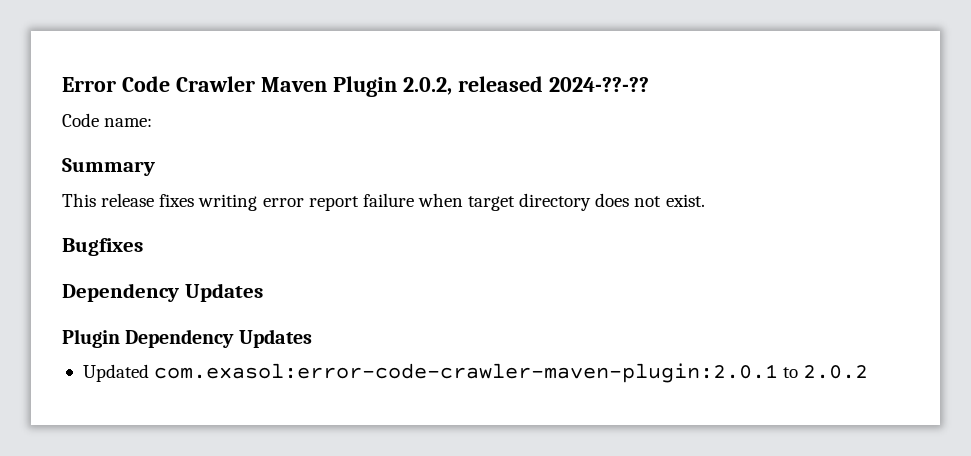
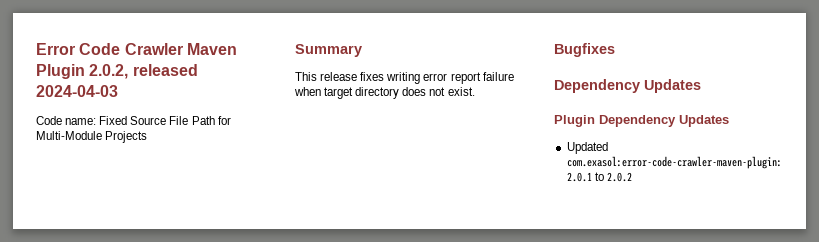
- Error Code Crawler Maven Plugin 2.0.2, released 2024-??-??
+ Error Code Crawler Maven Plugin 2.0.2, released 2024-04-03
- Code name:
+ Code name: Fixed Source File Path for Multi-Module Projects

